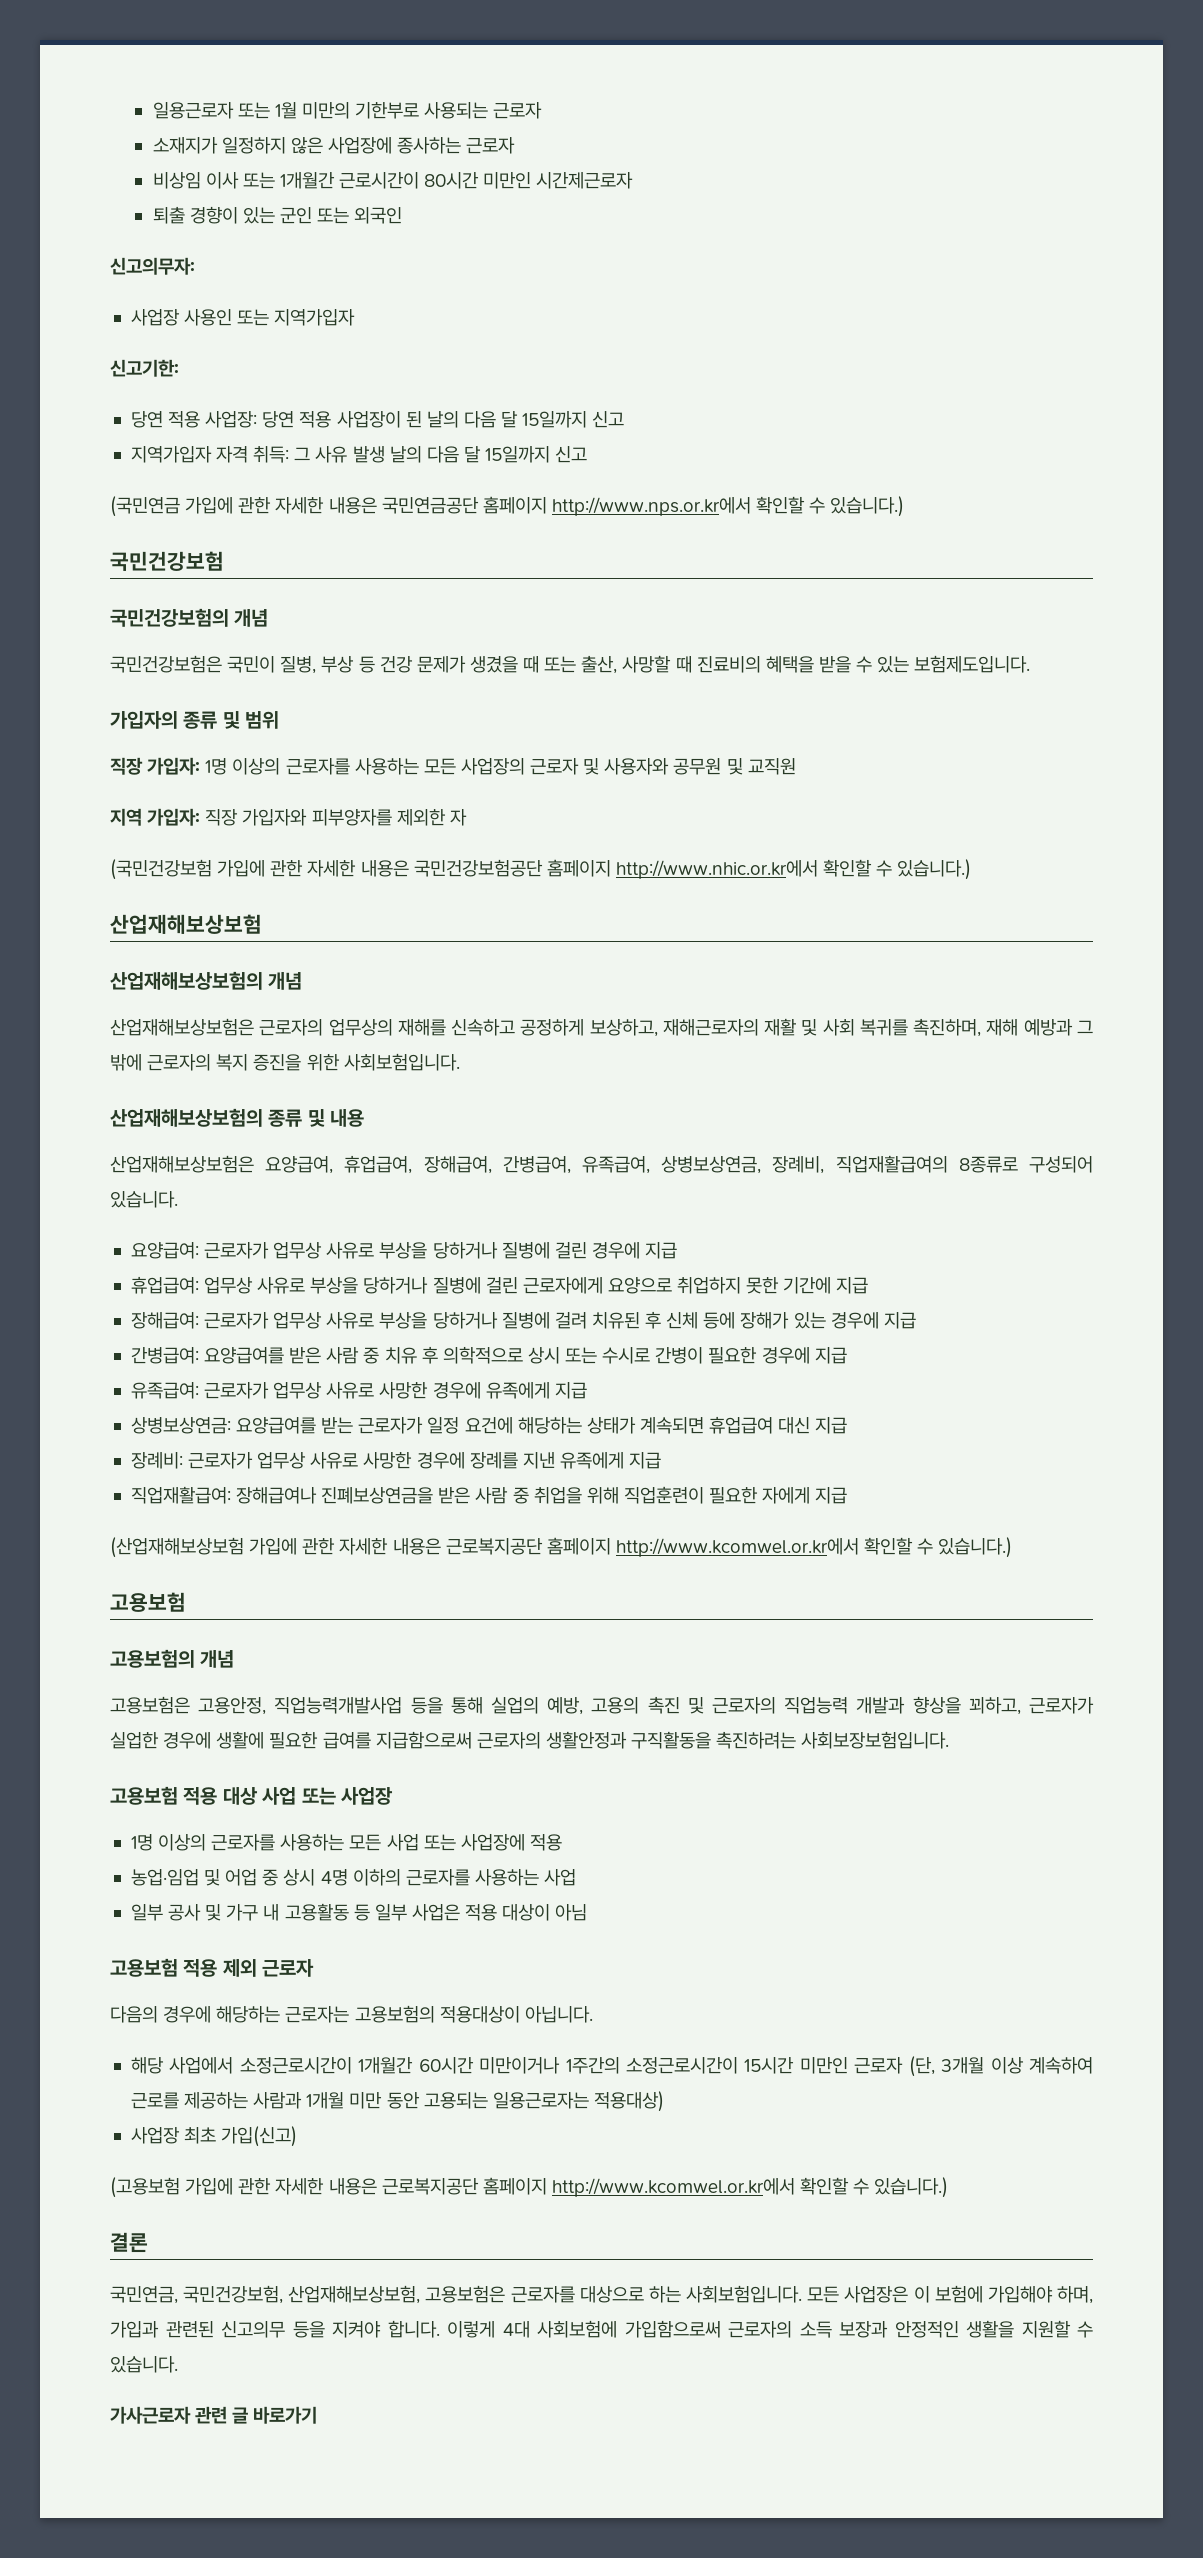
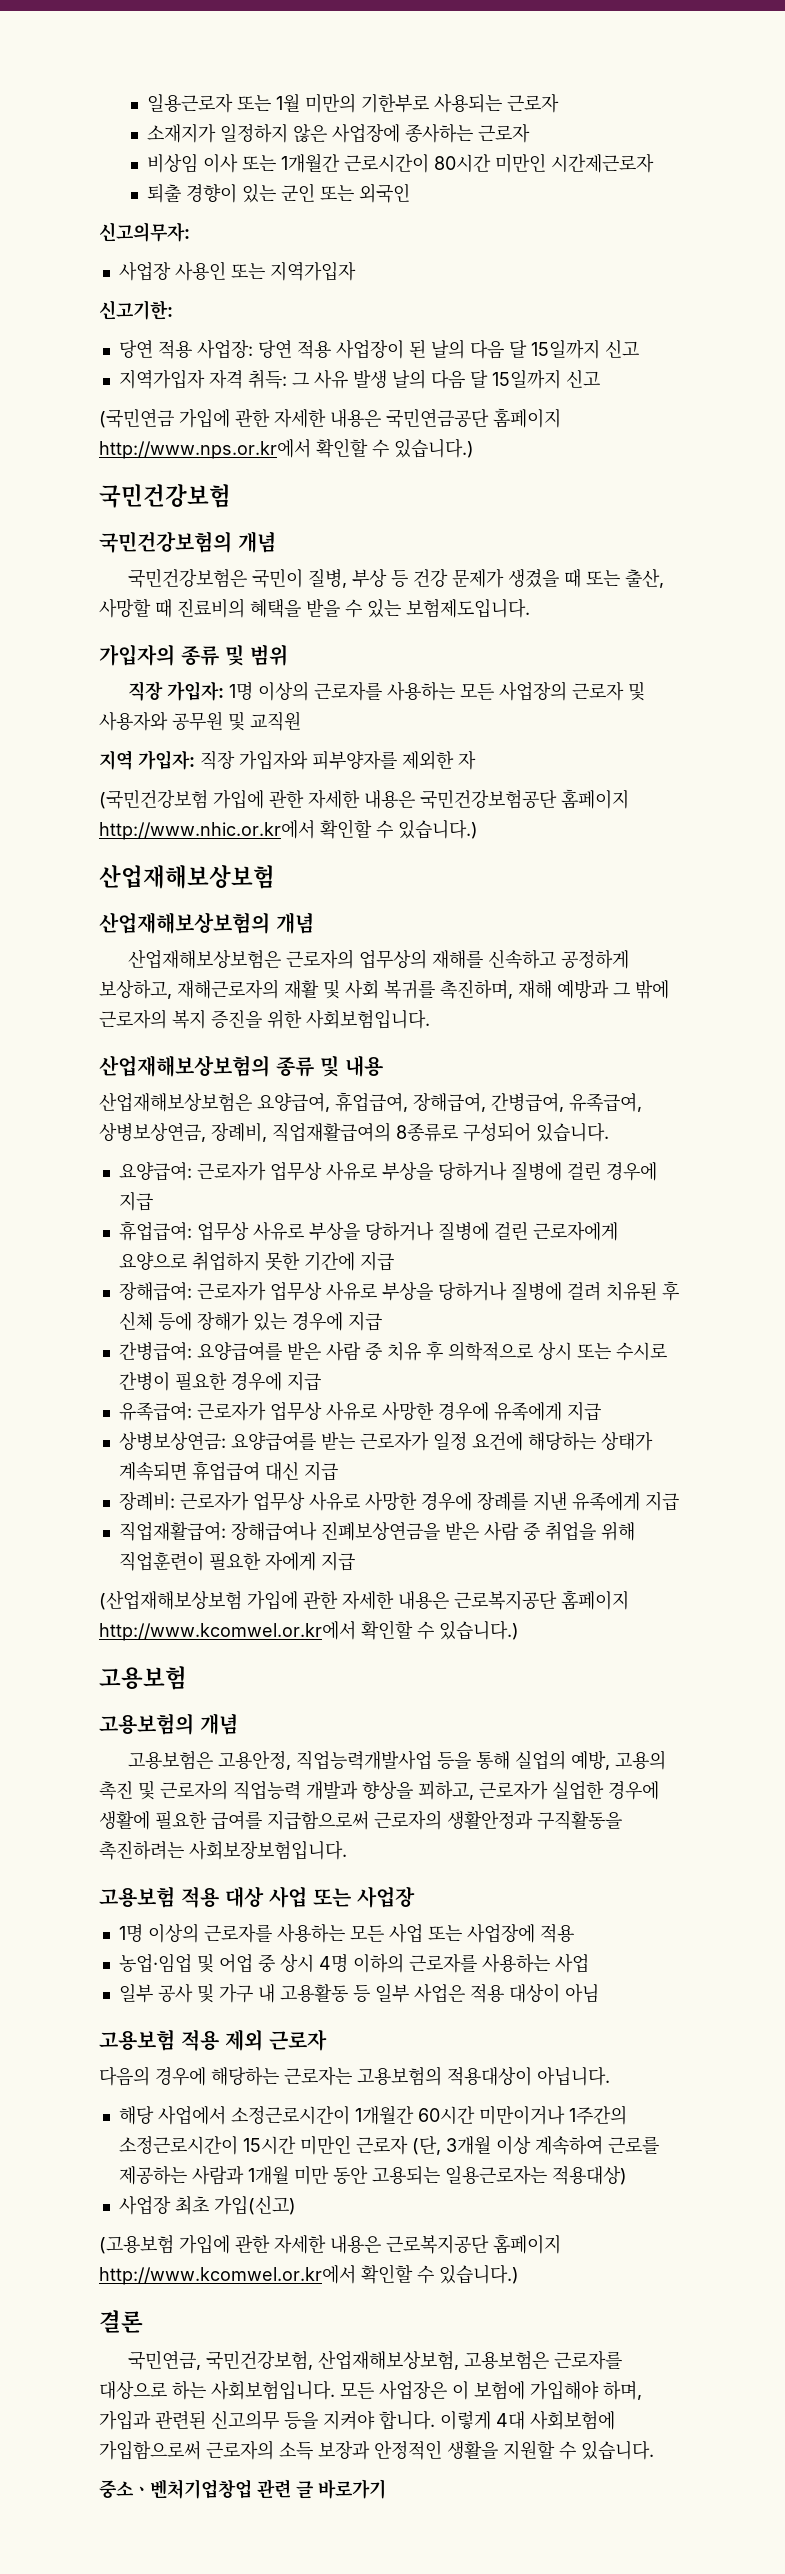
- 가사근로자 관련 글 바로가기
+ 중소ㆍ벤처기업창업 관련 글 바로가기

